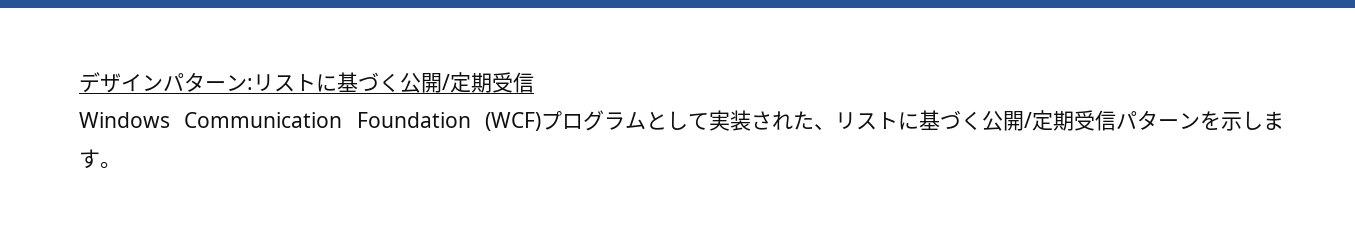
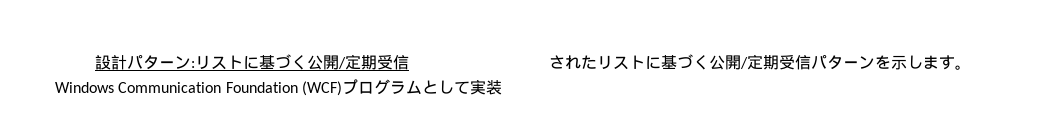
- デザインパターン:リストに基づく公開/定期受信
+ 設計パターン:リストに基づく公開/定期受信
- Windows Communication Foundation (WCF)プログラムとして実装された、リストに基づく公開/定期受信パターンを示します。
+ Windows Communication Foundation (WCF)プログラムとして実装されたリストに基づく公開/定期受信パターンを示します。

